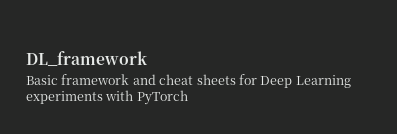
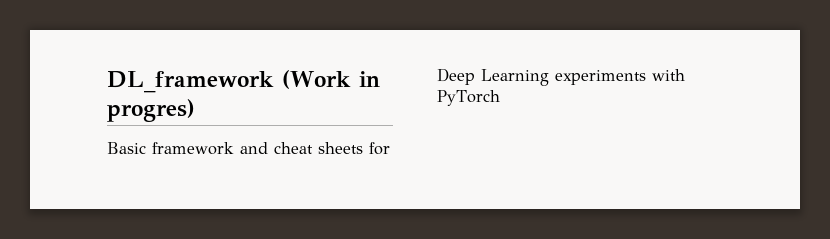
- DL_framework
+ DL_framework (Work in progres)

